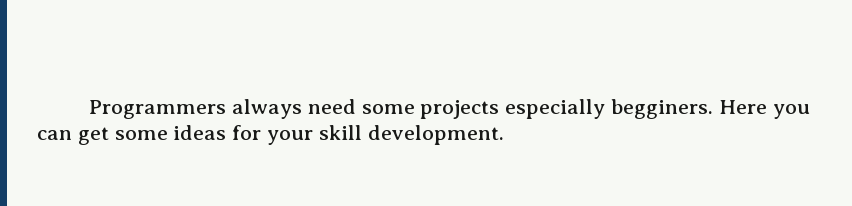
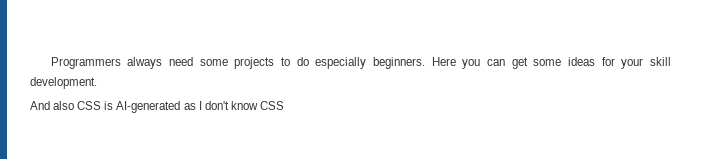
- Programmers always need some projects especially begginers.
+ Programmers always need some projects to do especially beginners.
+ And also CSS is AI-generated as I don't know CSS

